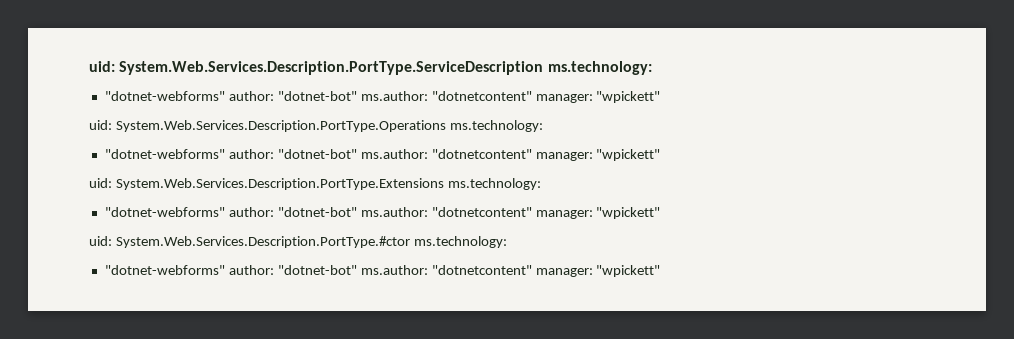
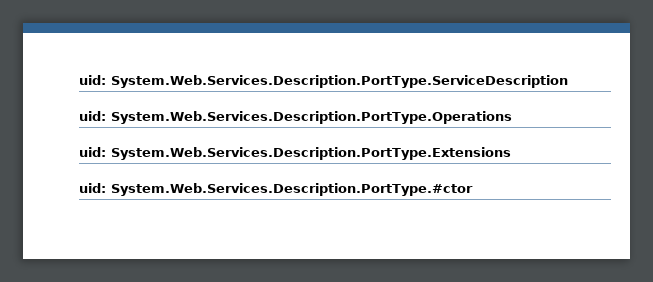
- uid: System.Web.Services.Description.PortType.ServiceDescription ms.technology:
- "dotnet-webforms" author: "dotnet-bot" ms.author: "dotnetcontent" manager: "wpickett"
- uid: System.Web.Services.Description.PortType.Operations ms.technology:
- "dotnet-webforms" author: "dotnet-bot" ms.author: "dotnetcontent" manager: "wpickett"
- uid: System.Web.Services.Description.PortType.Extensions ms.technology:
- "dotnet-webforms" author: "dotnet-bot" ms.author: "dotnetcontent" manager: "wpickett"
- uid: System.Web.Services.Description.PortType.#ctor ms.technology:
- "dotnet-webforms" author: "dotnet-bot" ms.author: "dotnetcontent" manager: "wpickett"
+ uid: System.Web.Services.Description.PortType.ServiceDescription
+ uid: System.Web.Services.Description.PortType.Operations
+ uid: System.Web.Services.Description.PortType.Extensions
+ uid: System.Web.Services.Description.PortType.#ctor

